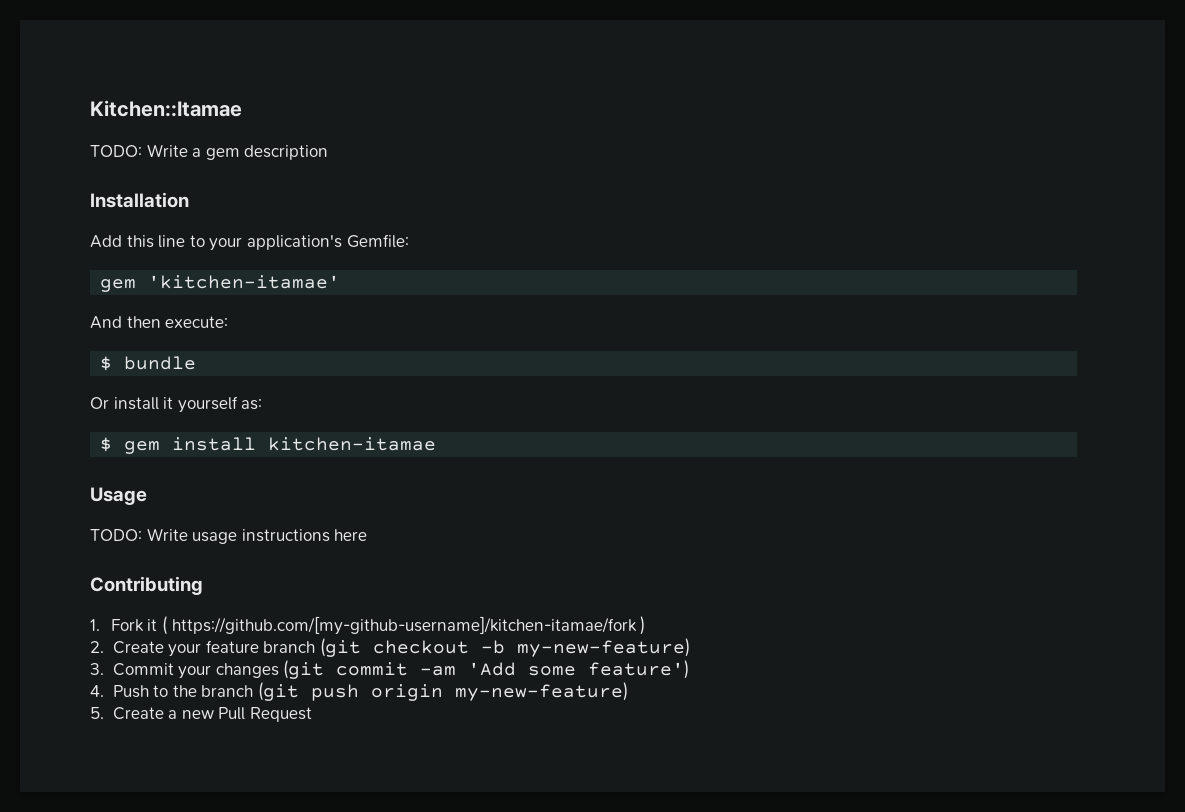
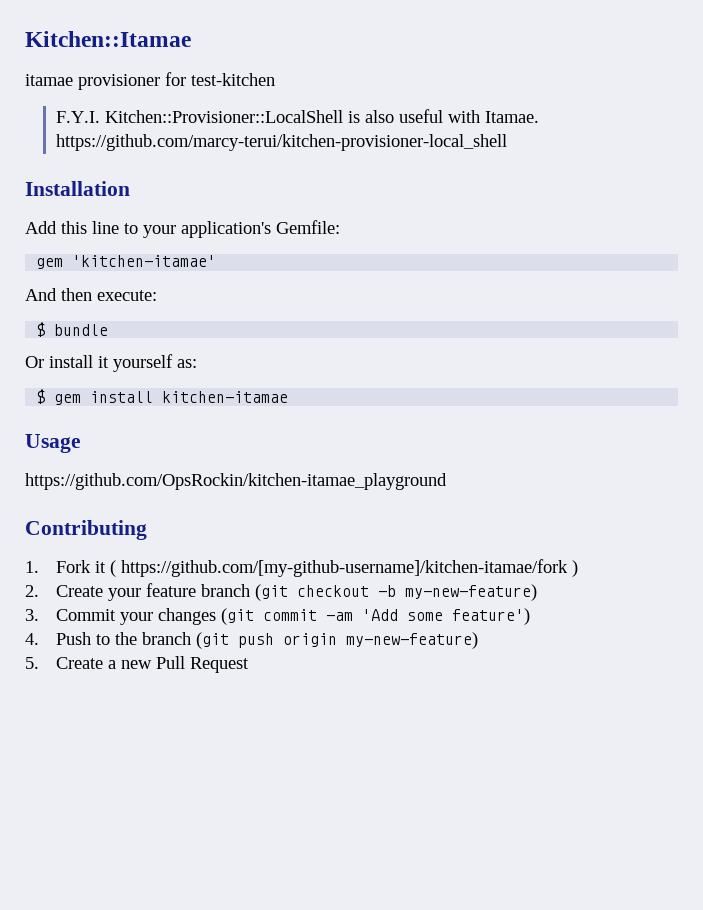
- TODO: Write a gem description
+ itamae provisioner for test-kitchen
+ F.Y.I. Kitchen::Provisioner::LocalShell is also useful with Itamae. https://github.com/marcy-terui/kitchen-provisioner-local_shell
- TODO: Write usage instructions here
+ https://github.com/OpsRockin/kitchen-itamae_playground

